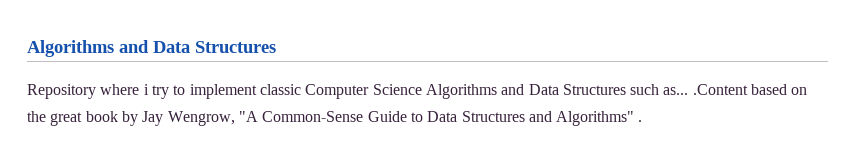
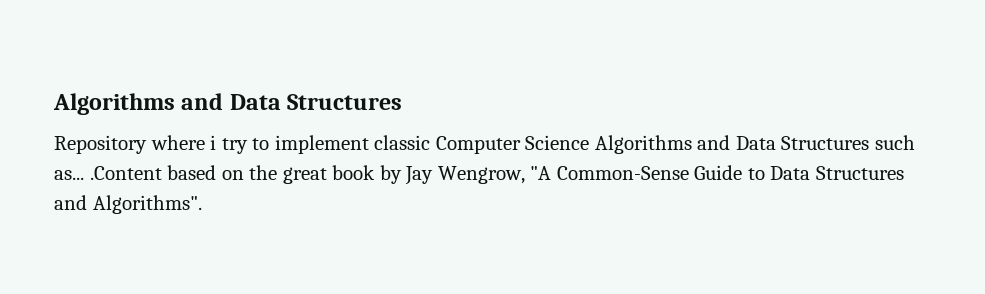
- Repository where i try to implement classic Computer Science Algorithms and Data Structures such as... .Content based on the great book by Jay Wengrow, "A Common-Sense Guide to Data Structures and Algorithms" .
+ Repository where i try to implement classic Computer Science Algorithms and Data Structures such as... .Content based on the great book by Jay Wengrow, "A Common-Sense Guide to Data Structures and Algorithms".

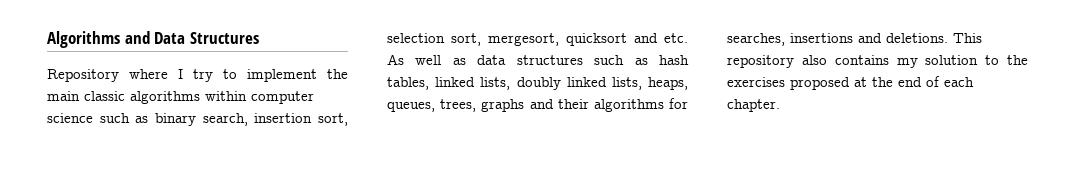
- Repository where i try to implement classic Computer Science Algorithms and Data Structures such as... .Content based on the great book by Jay Wengrow, "A Common-Sense Guide to Data Structures and Algorithms".
+ Repository where I try to implement the main classic algorithms within computer science such as binary search, insertion sort, selection sort, mergesort, quicksort and etc. As well as data structures such as hash tables, linked lists, doubly linked lists, heaps, queues, trees, graphs and their algorithms for searches, insertions and deletions. This repository also contains my solution to the exercises proposed at the end of each chapter.

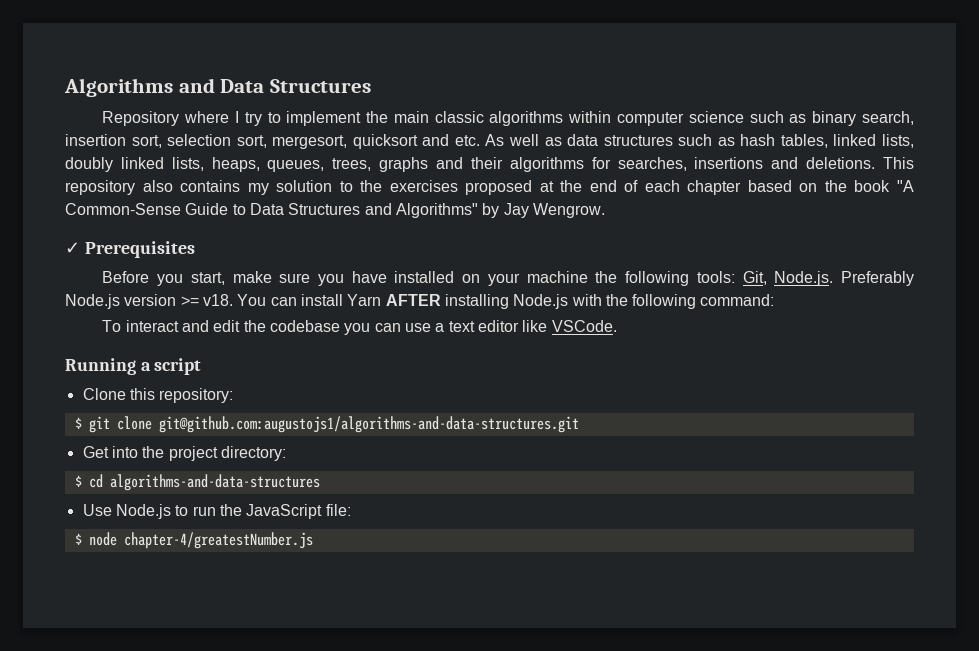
- This repository also contains my solution to the exercises proposed at the end of each chapter.
+ This repository also contains my solution to the exercises proposed at the end of each chapter based on the book "A Common-Sense Guide to Data Structures and Algorithms" by Jay Wengrow.
+ ✓ Prerequisites
+ Before you start, make sure you have installed on your machine the following tools: Git, Node.js. Preferably Node.js version >= v18. You can install Yarn AFTER installing Node.js with the following command:
+ To interact and edit the codebase you can use a text editor like VSCode.
+ Running a script
+ Clone this repository:
+ $ git clone git@github.com:augustojs1/algorithms-and-data-structures.git
+ Get into the project directory:
+ $ cd algorithms-and-data-structures
+ Use Node.js to run the JavaScript file:
+ $ node chapter-4/greatestNumber.js

